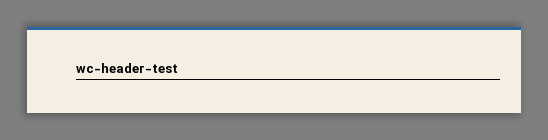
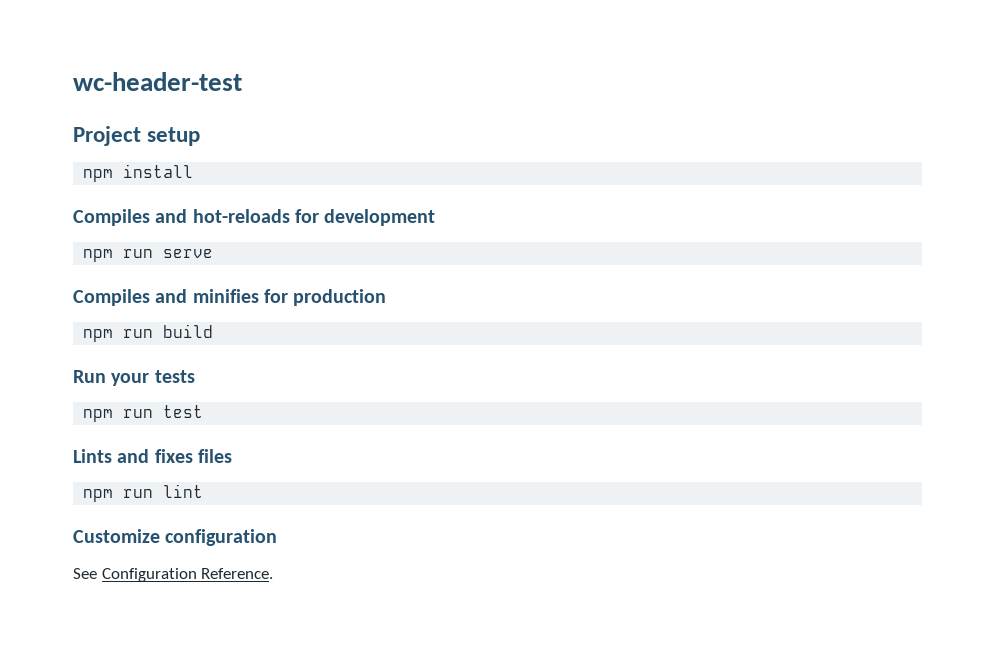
+ Project setup
+ npm install
+ Compiles and hot-reloads for development
+ npm run serve
+ Compiles and minifies for production
+ npm run build
+ Run your tests
+ npm run test
+ Lints and fixes files
+ npm run lint
+ Customize configuration
+ See Configuration Reference.

